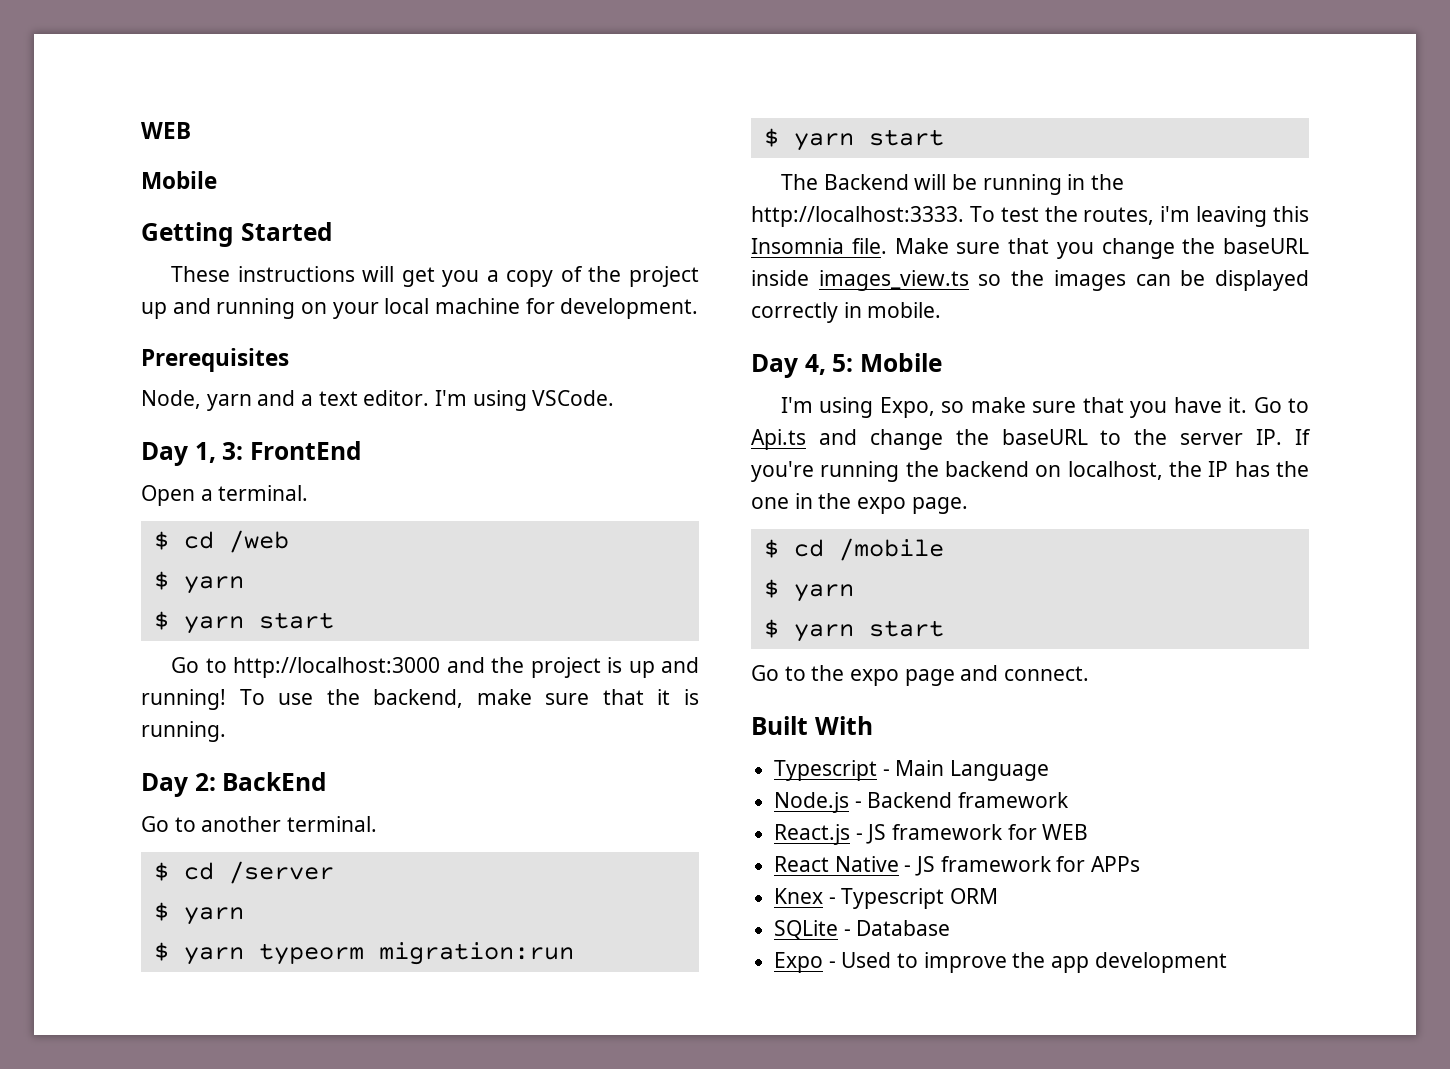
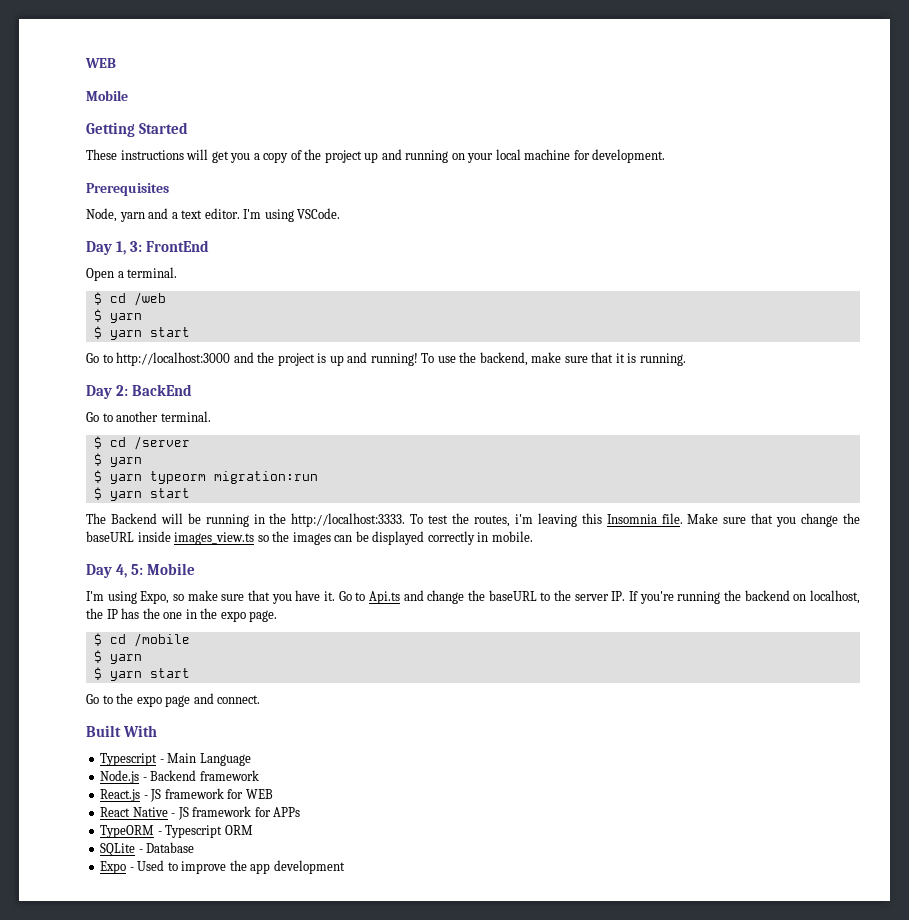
- Knex - Typescript ORM
+ TypeORM - Typescript ORM

